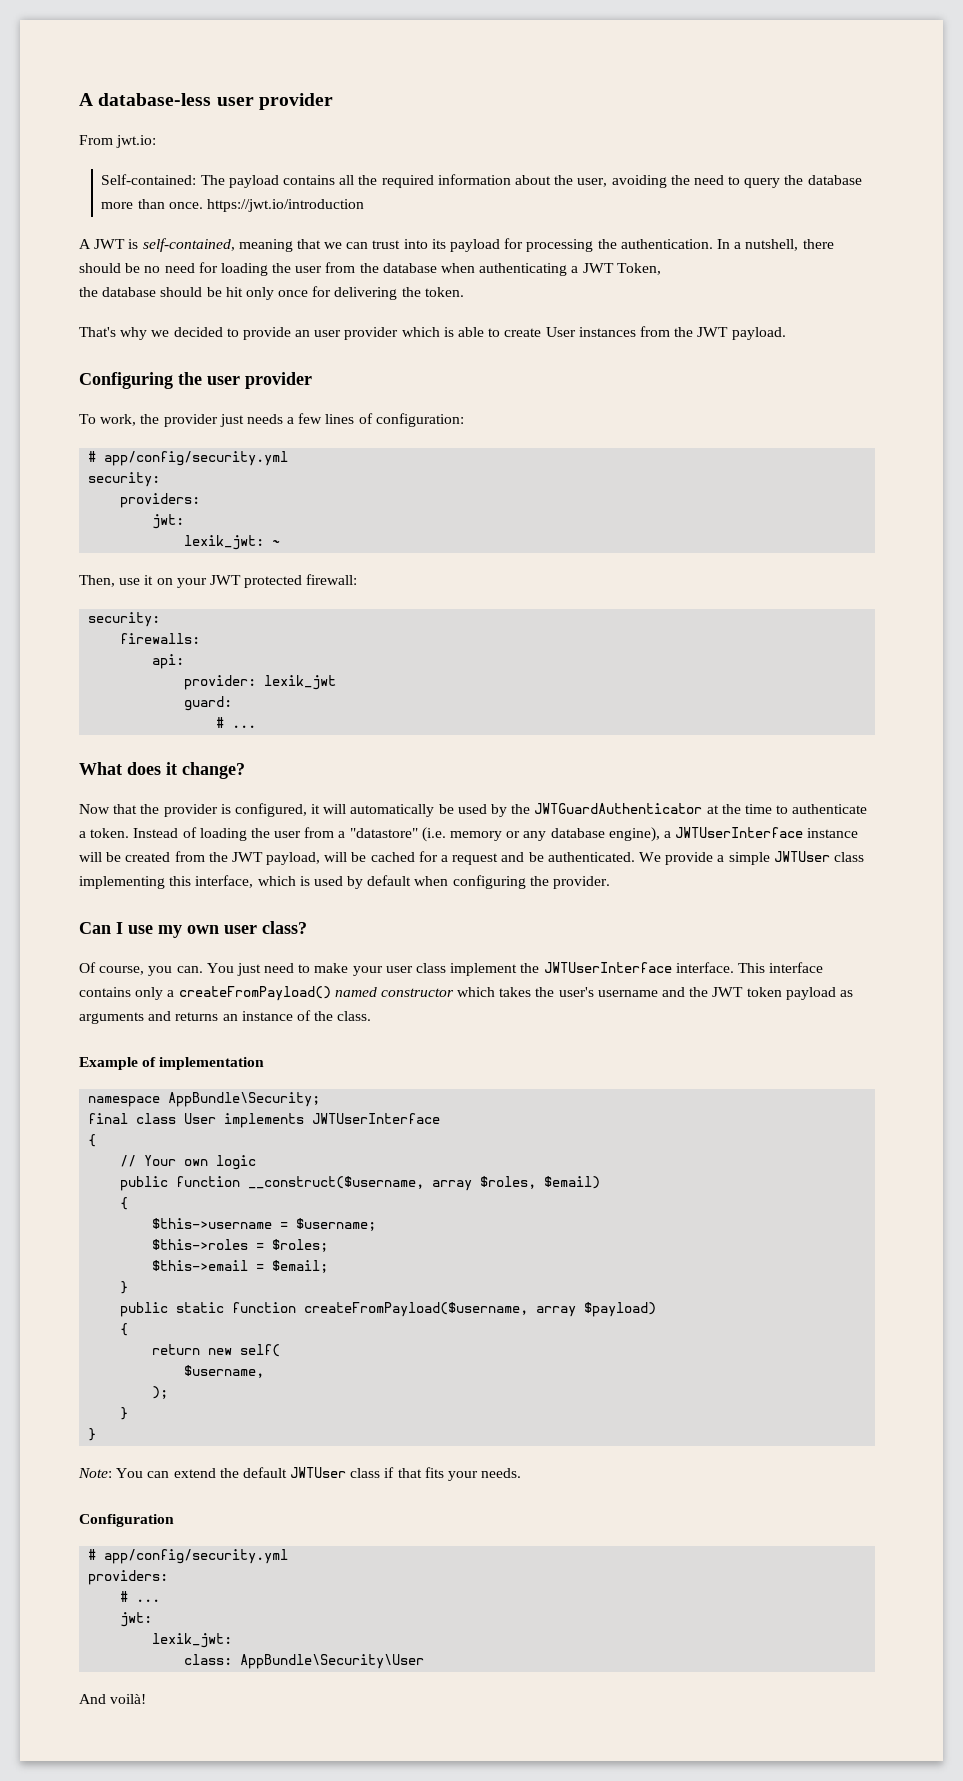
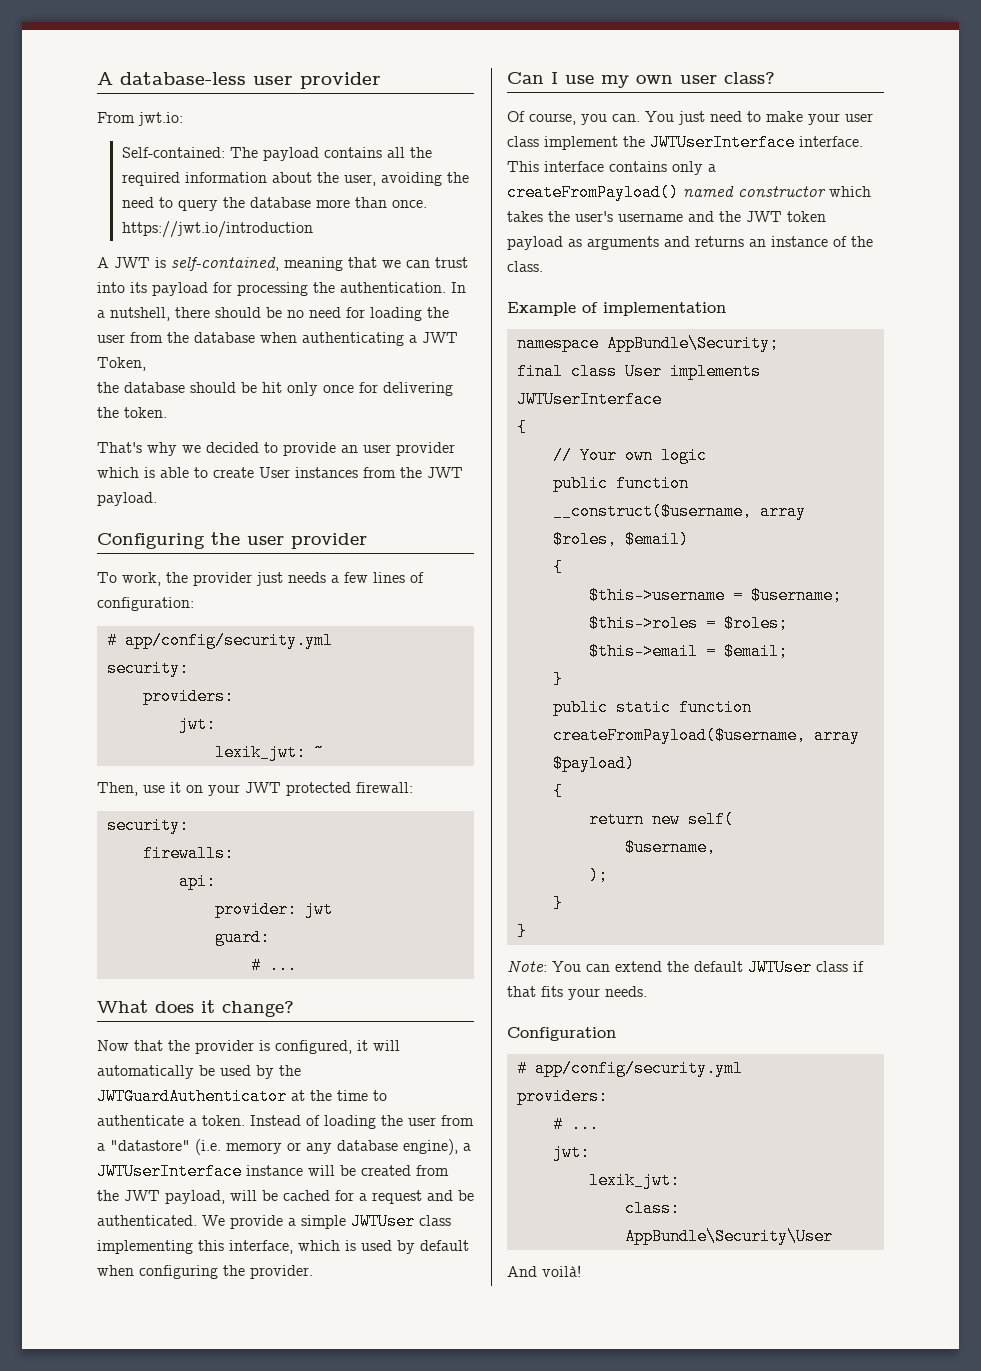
- provider: lexik_jwt
+ provider: jwt

